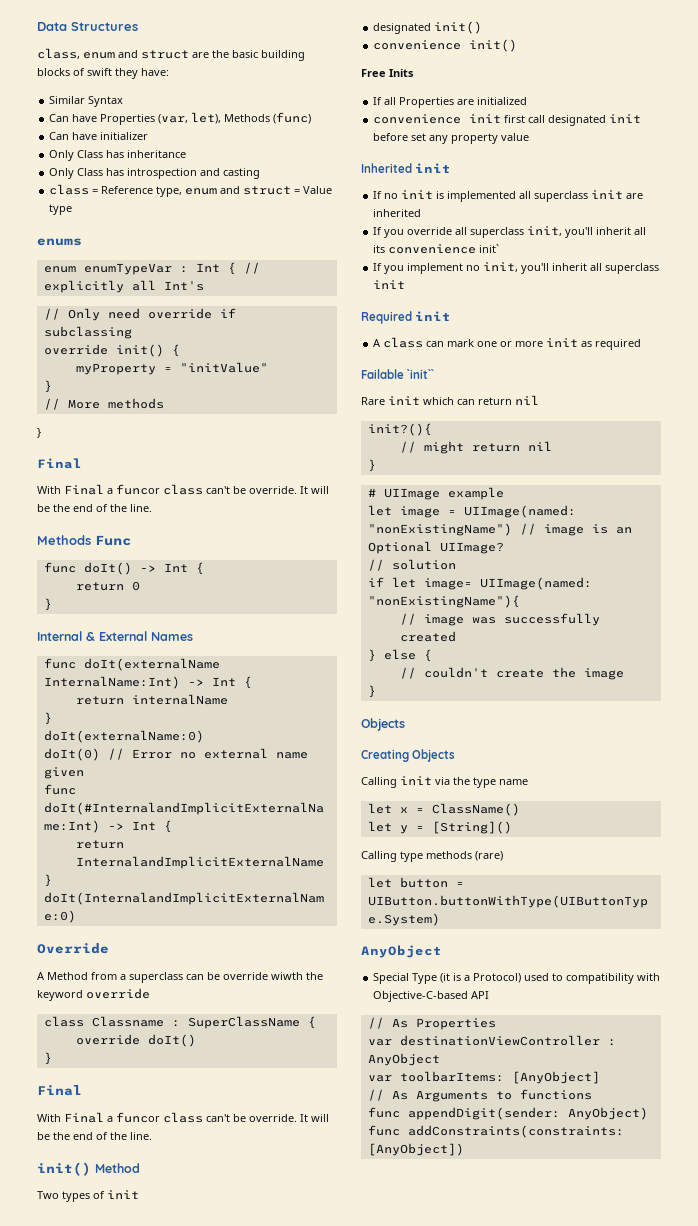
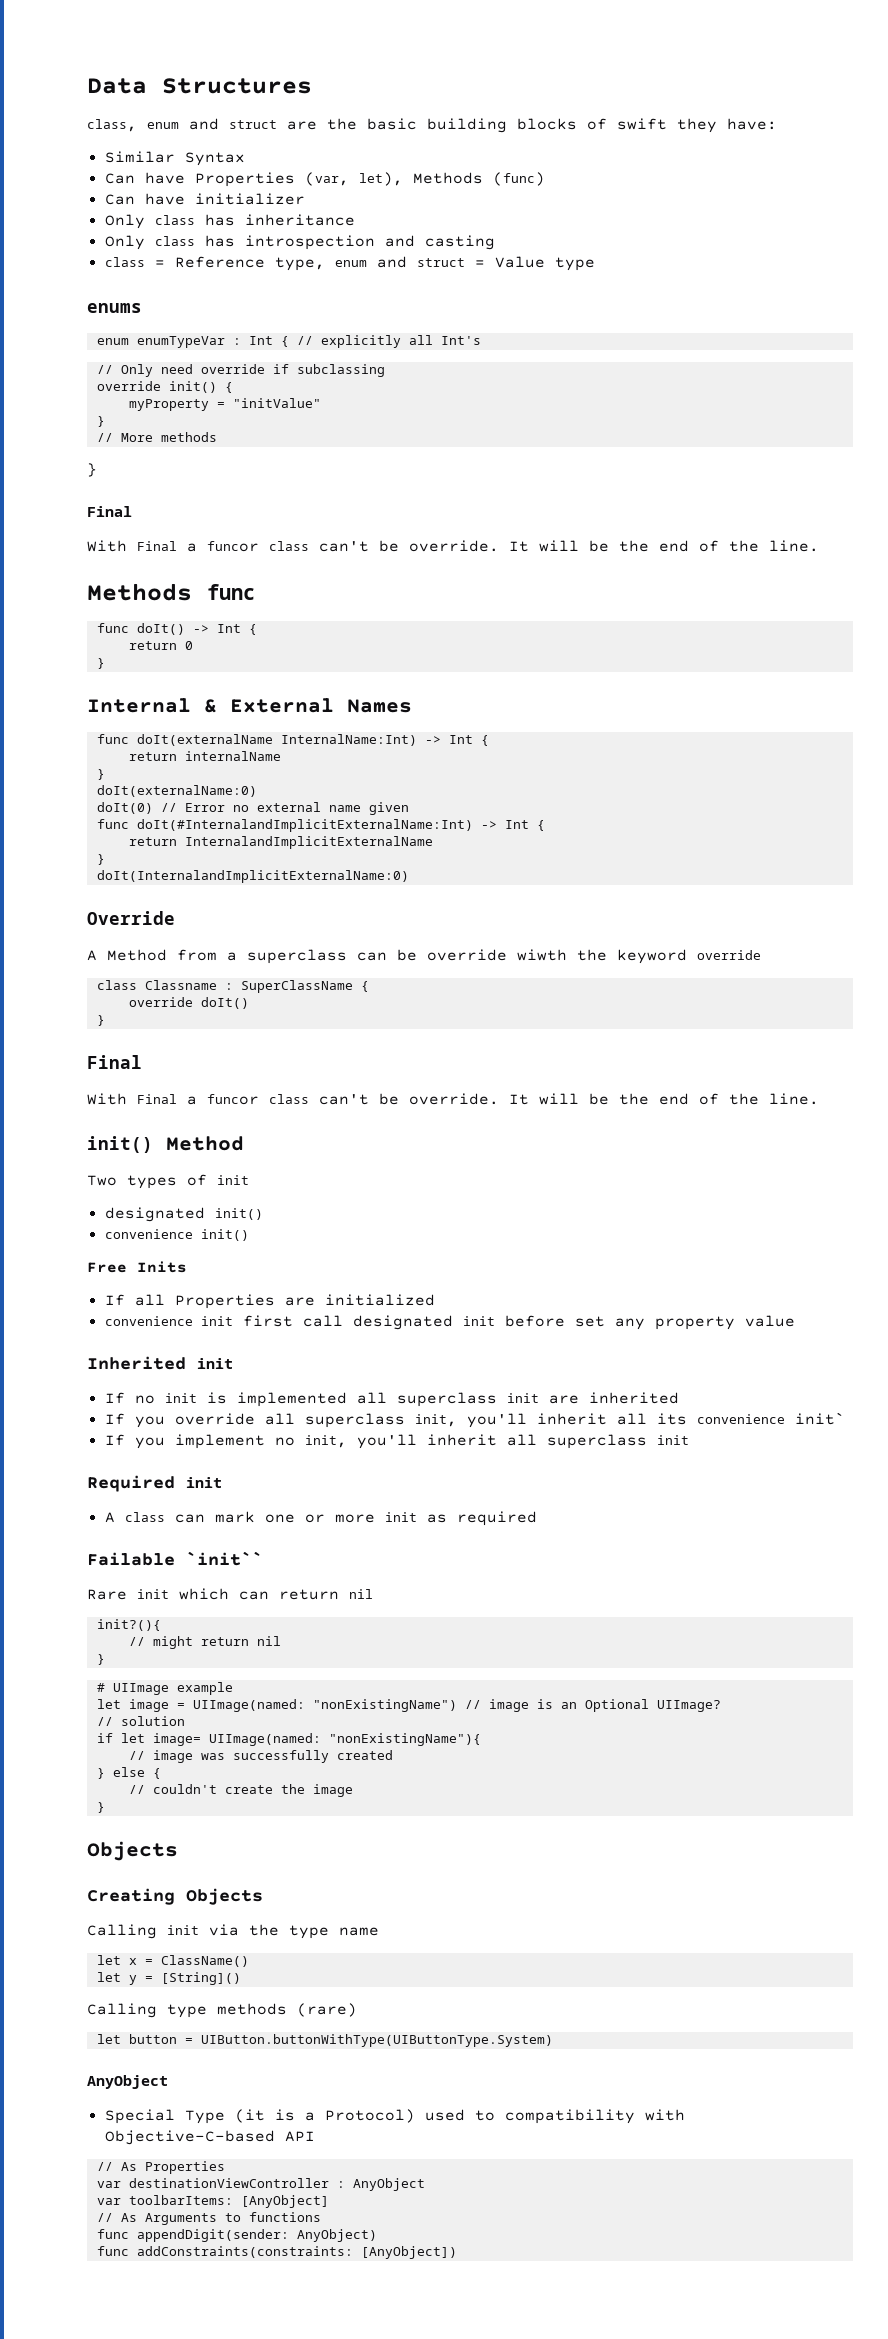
- Only Class has inheritance
+ Only class has inheritance
- Only Class has introspection and casting
+ Only class has introspection and casting
- Methods Func
+ Methods func

